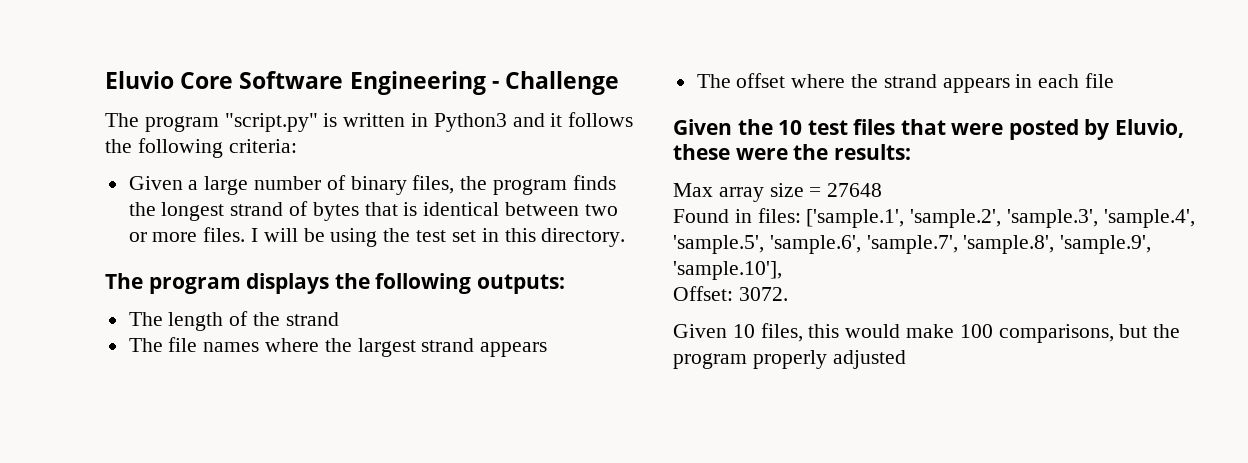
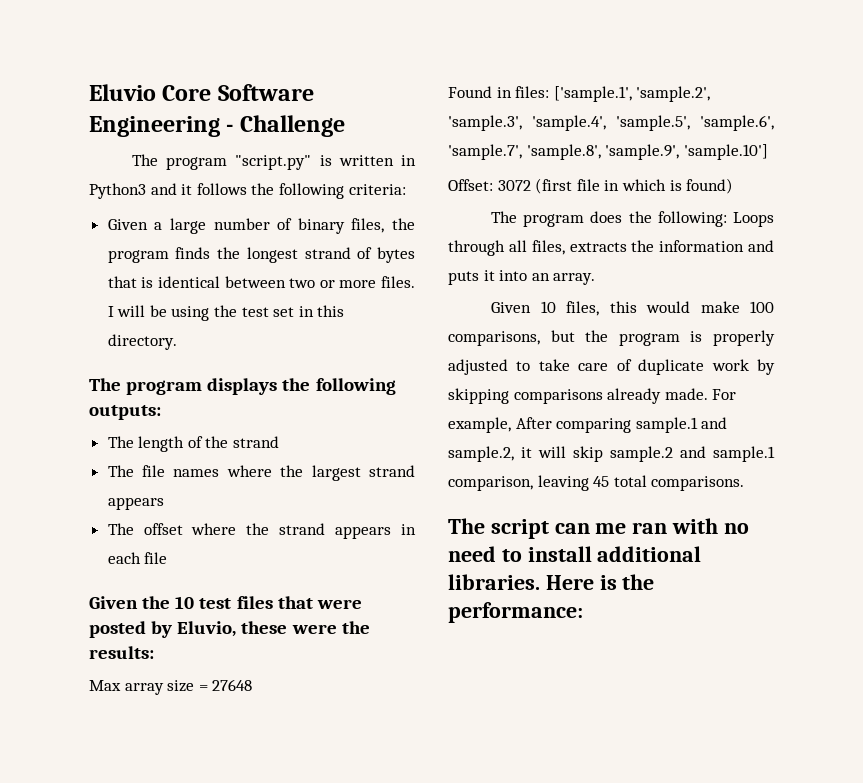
- Found in files: ['sample.1', 'sample.2', 'sample.3', 'sample.4', 'sample.5', 'sample.6', 'sample.7', 'sample.8', 'sample.9', 'sample.10'],
+ Found in files: ['sample.1', 'sample.2', 'sample.3', 'sample.4', 'sample.5', 'sample.6', 'sample.7', 'sample.8', 'sample.9', 'sample.10']
- Offset: 3072.
+ Offset: 3072 (first file in which is found)
+ The program does the following: Loops through all files, extracts the information and puts it into an array.
- Given 10 files, this would make 100 comparisons, but the program properly adjusted
+ Given 10 files, this would make 100 comparisons, but the program is properly adjusted to take care of duplicate work by skipping comparisons already made. For example, After comparing sample.1 and sample.2, it will skip sample.2 and sample.1 comparison, leaving 45 total comparisons.
+ The script can me ran with no need to install additional libraries. Here is the performance:

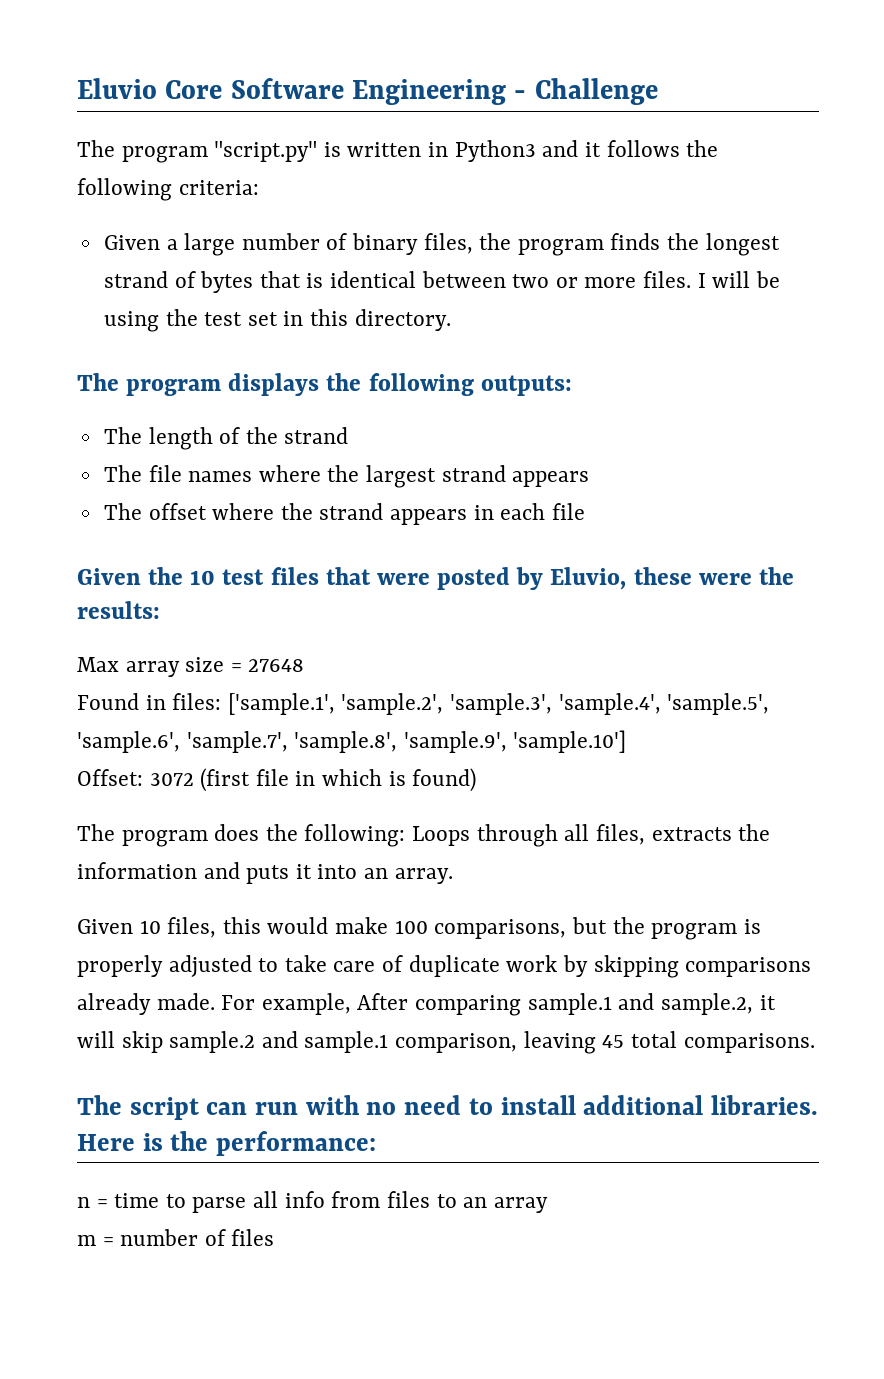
- The script can me ran with no need to install additional libraries.
+ The script can run with no need to install additional libraries.
+ n = time to parse all info from files to an array
+ m = number of files

